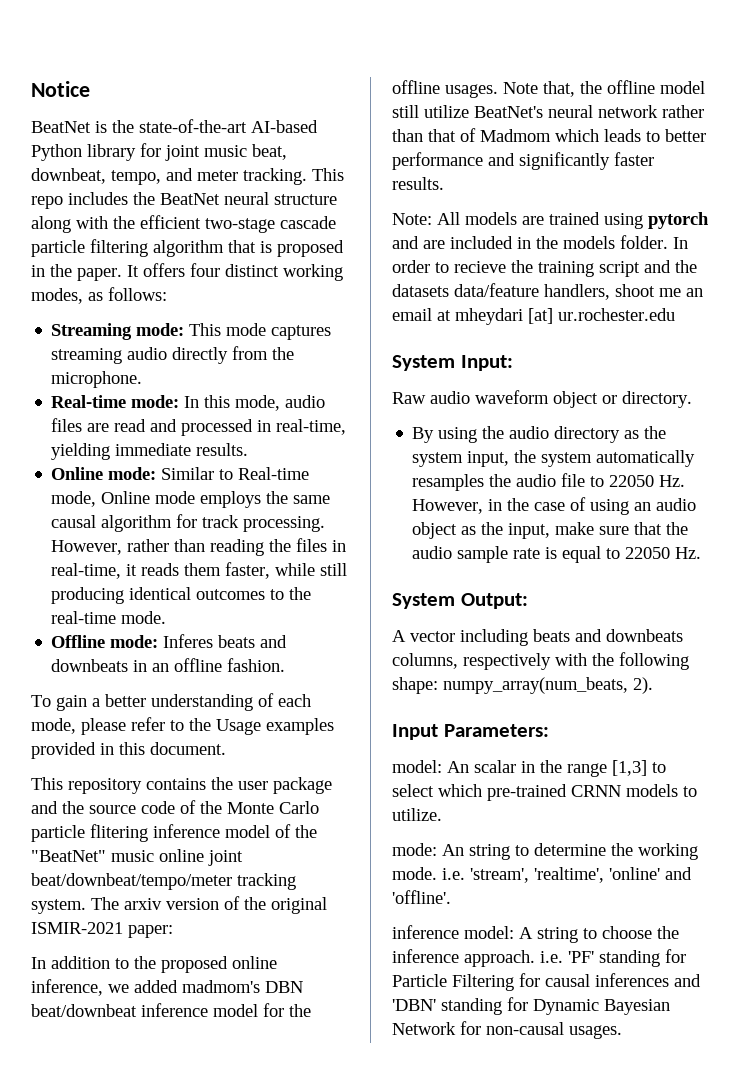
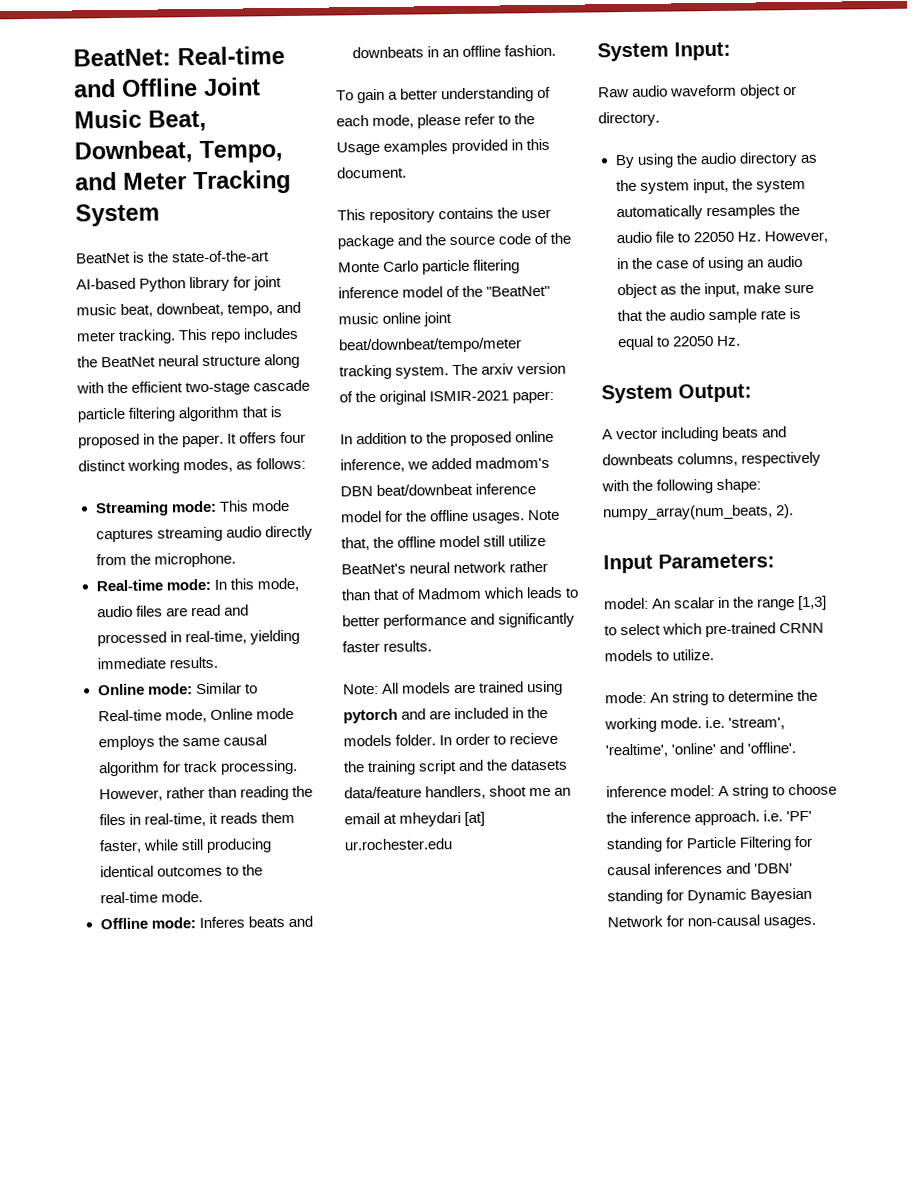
- Notice
+ BeatNet: Real-time and Offline Joint Music Beat, Downbeat, Tempo, and Meter Tracking System

